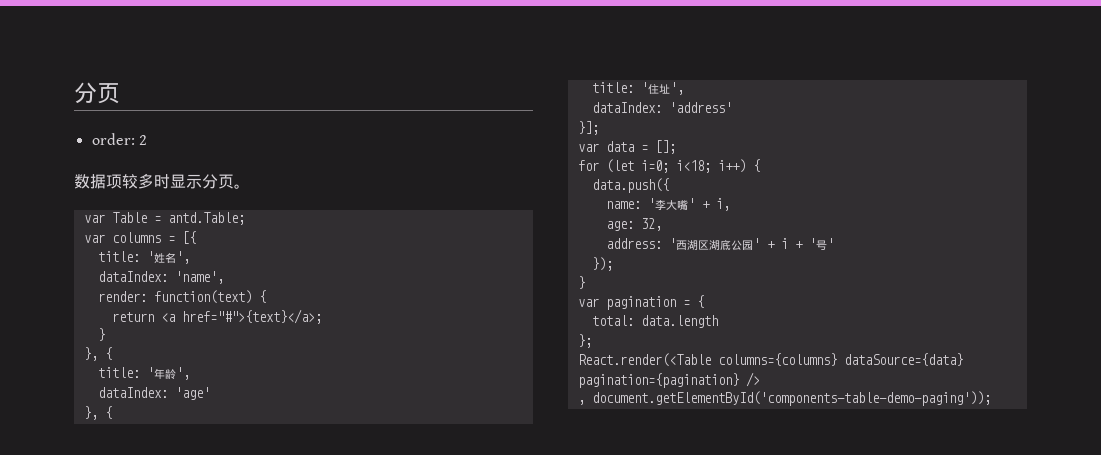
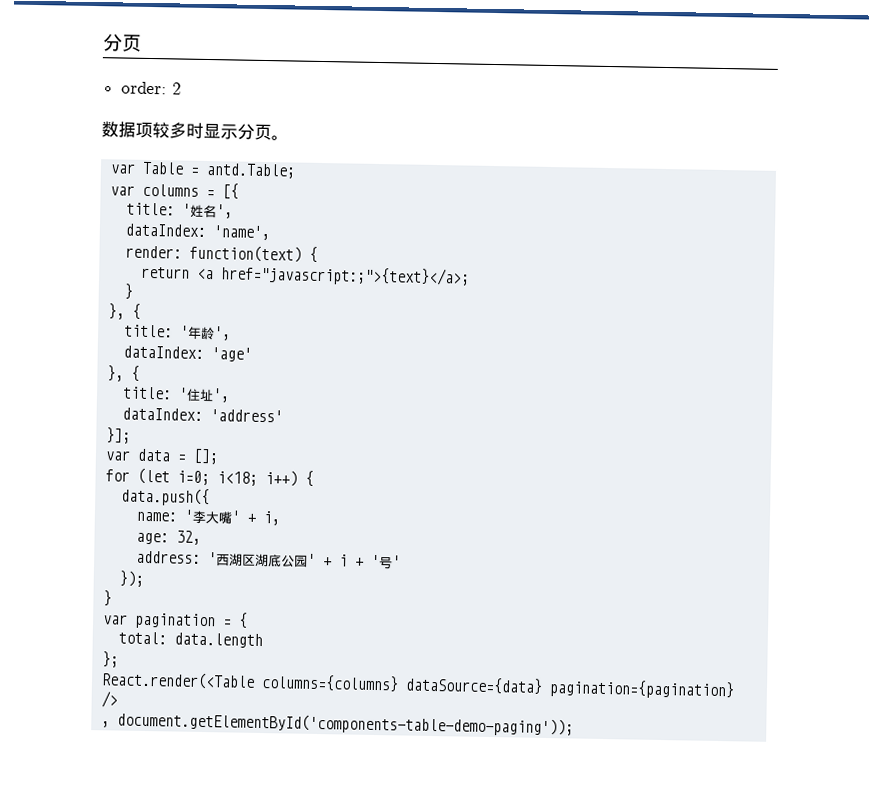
- return <a href="#">{text}</a>;
+ return <a href="javascript:;">{text}</a>;

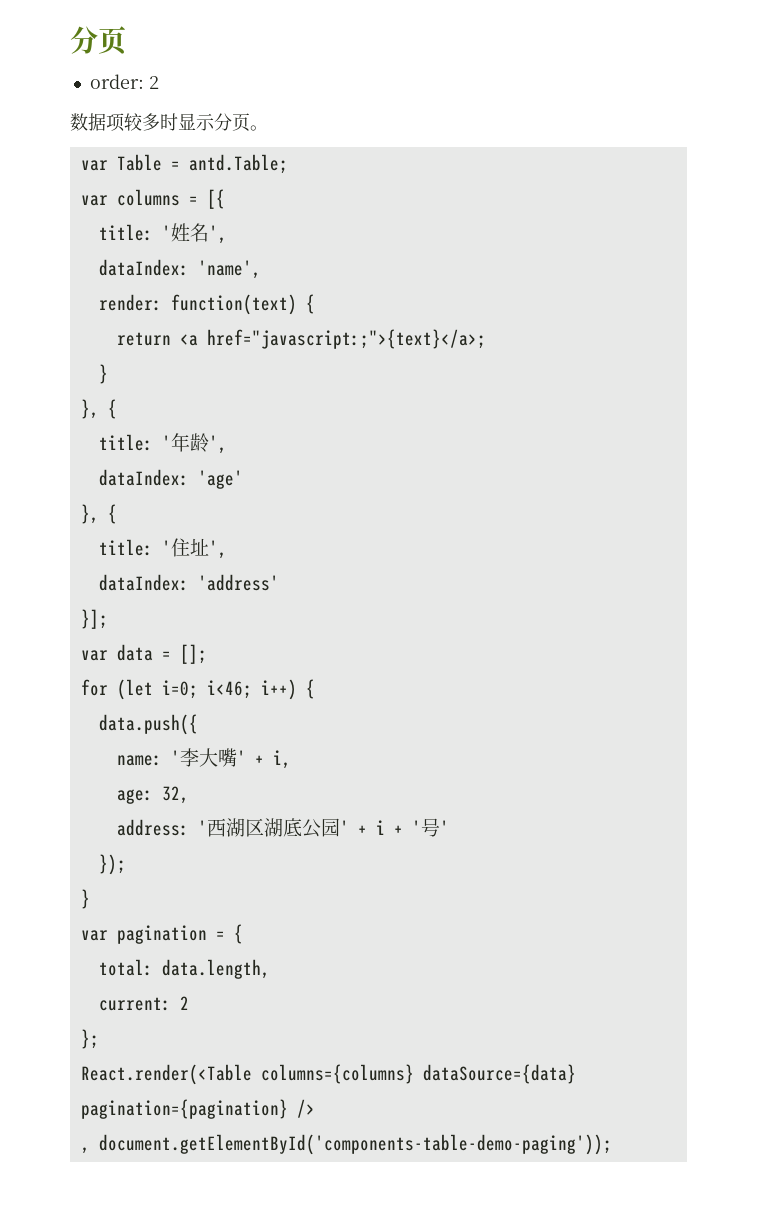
- for (let i=0; i<18; i++) {
+ for (let i=0; i<46; i++) {
- total: data.length
+ total: data.length,
+ current: 2

